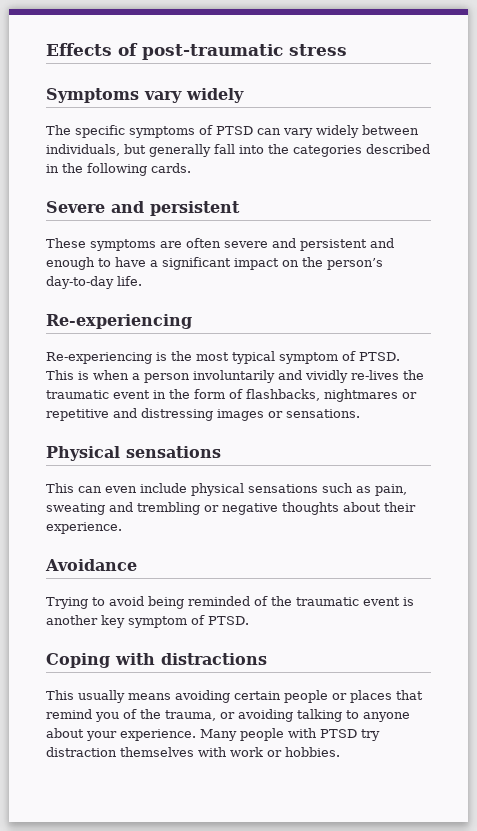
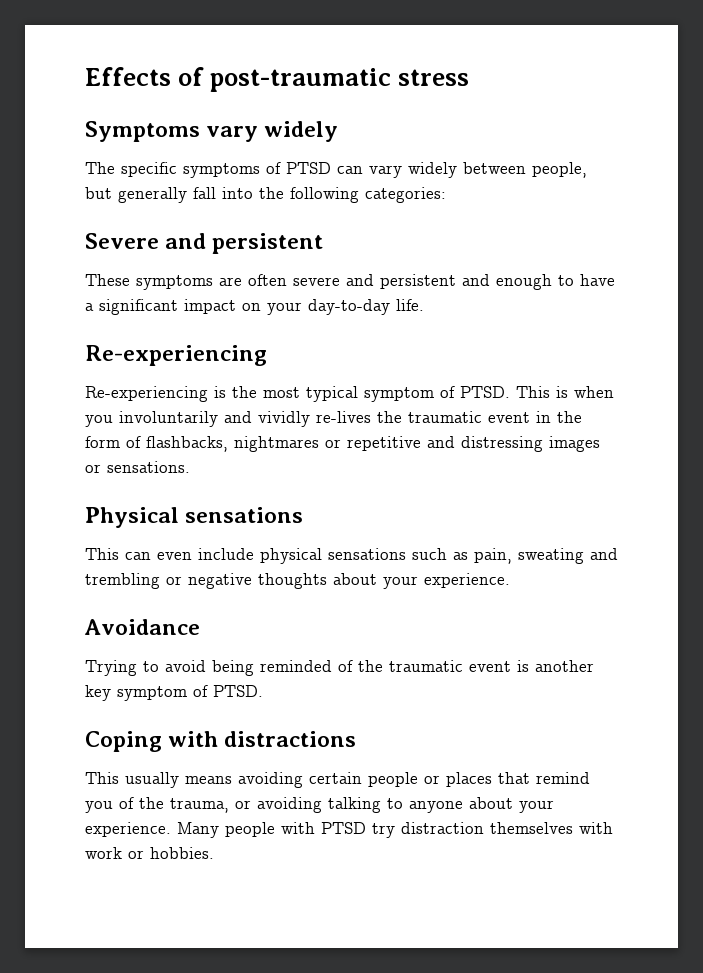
- The specific symptoms of PTSD can vary widely between individuals, but generally fall into the categories described in the following cards.
+ The specific symptoms of PTSD can vary widely between people, but generally fall into the following categories:
- These symptoms are often severe and persistent and enough to have a significant impact on the person’s day-to-day life.
+ These symptoms are often severe and persistent and enough to have a significant impact on your day-to-day life.
- This is when a person involuntarily and vividly re-lives the traumatic event in the form of flashbacks, nightmares or repetitive and distressing images or sensations.
+ This is when you involuntarily and vividly re-lives the traumatic event in the form of flashbacks, nightmares or repetitive and distressing images or sensations.
- This can even include physical sensations such as pain, sweating and trembling or negative thoughts about their experience.
+ This can even include physical sensations such as pain, sweating and trembling or negative thoughts about your experience.

